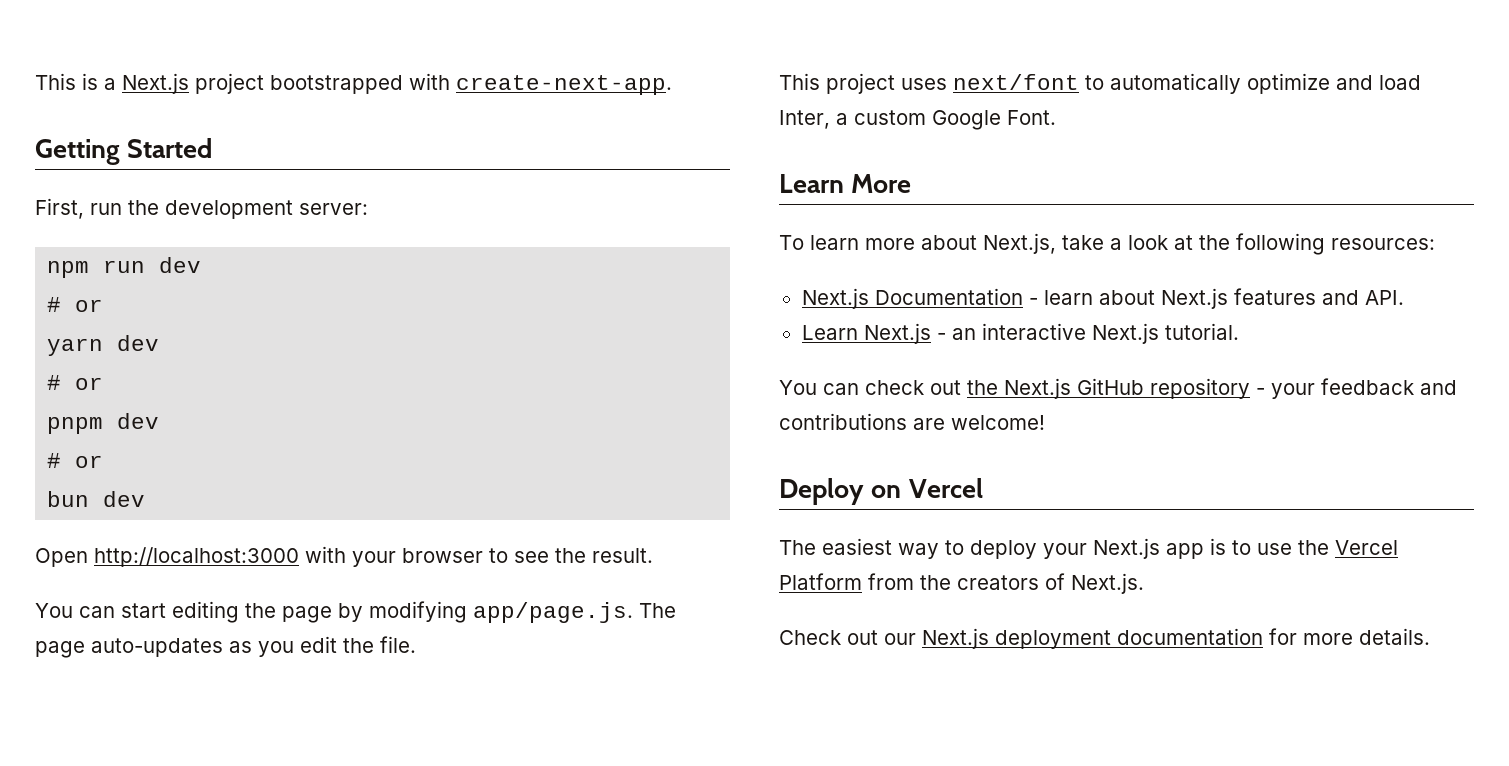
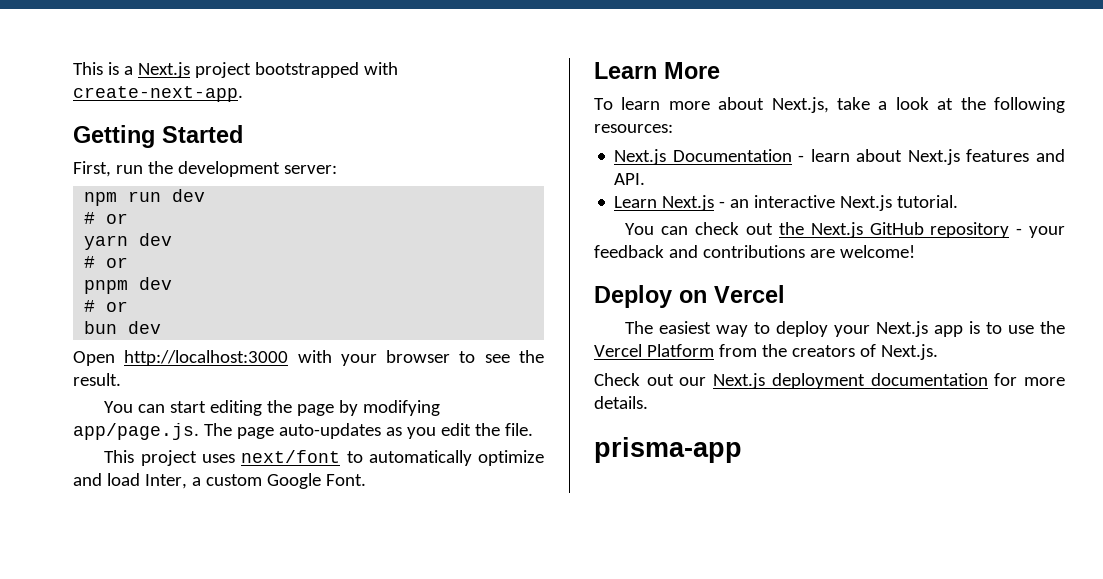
+ prisma-app

